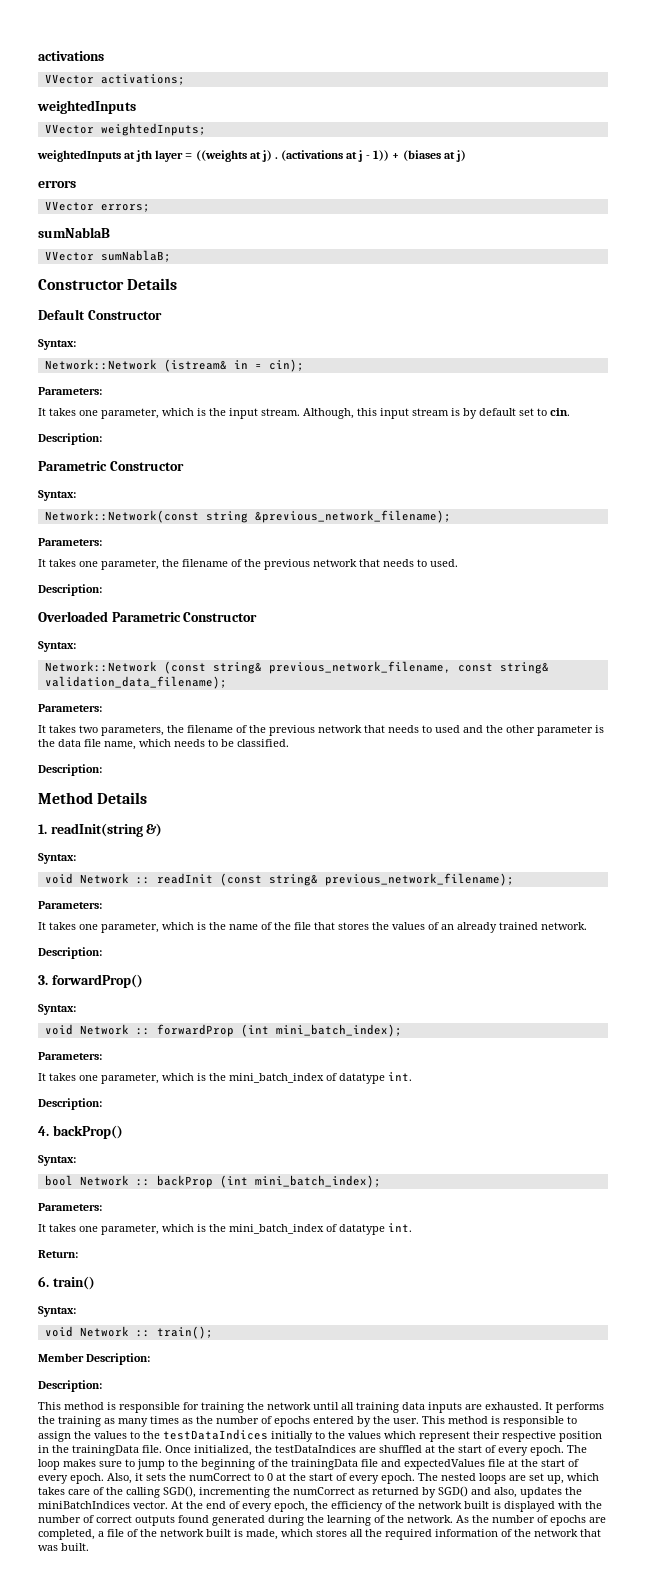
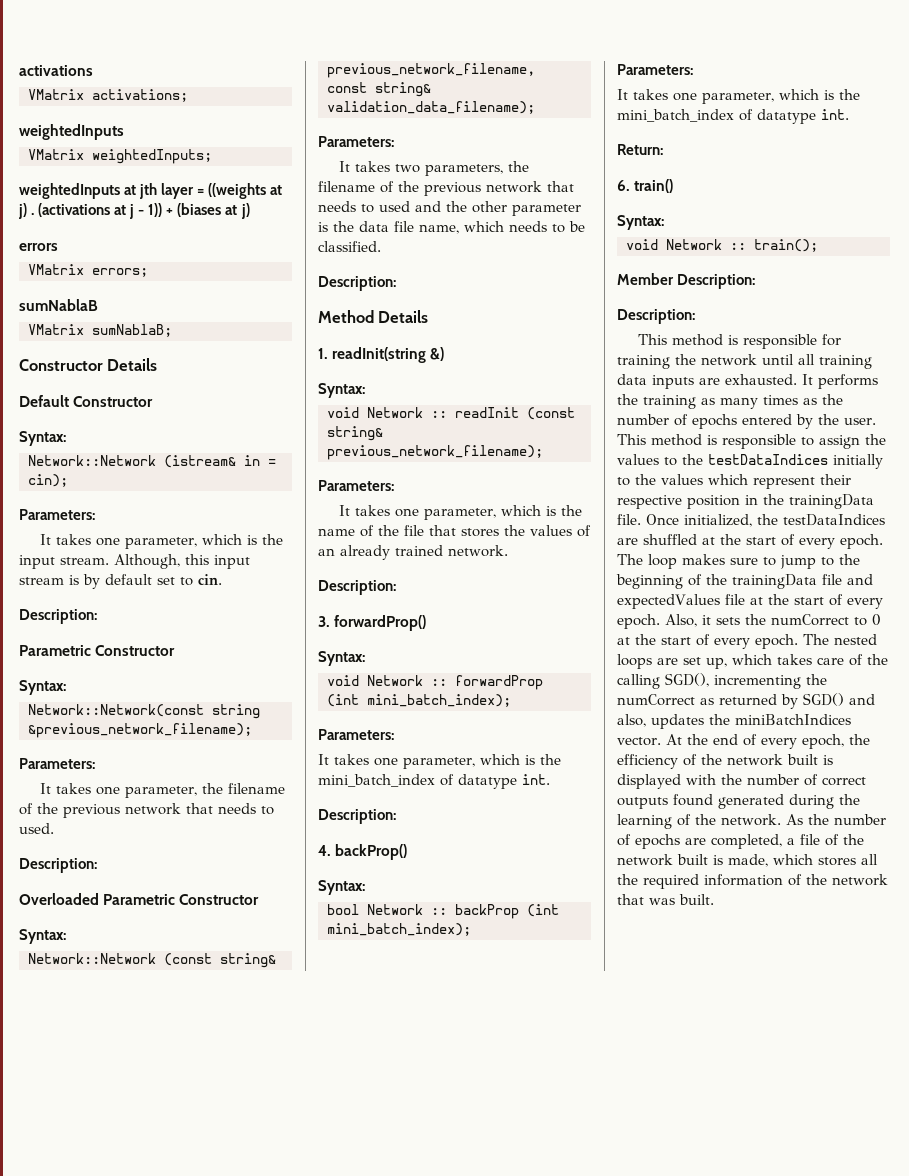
- VVector activations;
+ VMatrix activations;
- VVector weightedInputs;
+ VMatrix weightedInputs;
- VVector errors;
+ VMatrix errors;
- VVector sumNablaB;
+ VMatrix sumNablaB;

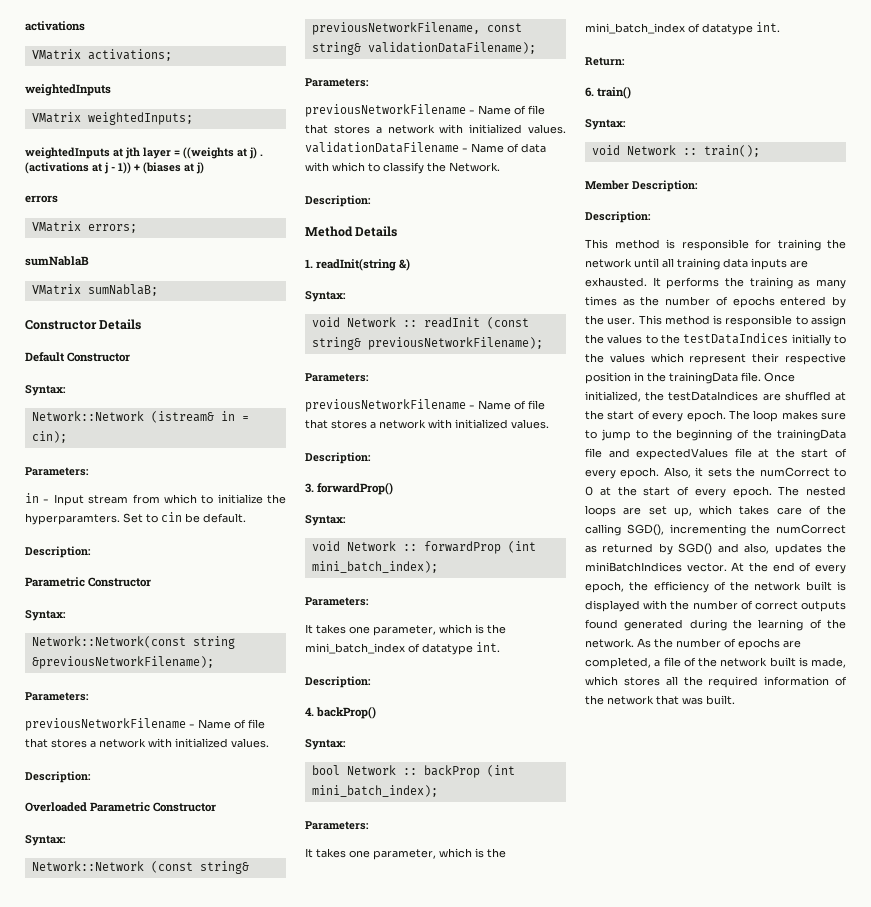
- It takes one parameter, which is the input stream. Although, this input stream is by default set to cin.
+ in - Input stream from which to initialize the hyperparamters. Set to cin be default.
- Network::Network(const string &previous_network_filename);
+ Network::Network(const string &previousNetworkFilename);
  Parameters:
- It takes one parameter, the filename of the previous network that needs to used.
+ previousNetworkFilename - Name of file that stores a network with initialized values.
- Network::Network (const string& previous_network_filename, const string& validation_data_filename);
+ Network::Network (const string& previousNetworkFilename, const string& validationDataFilename);
  Parameters:
- It takes two parameters, the filename of the previous network that needs to used and the other parameter is the data file name, which needs to be classified.
+ previousNetworkFilename - Name of file that stores a network with initialized values. validationDataFilename - Name of data with which to classify the Network.
- void Network :: readInit (const string& previous_network_filename);
+ void Network :: readInit (const string& previousNetworkFilename);
  Parameters:
- It takes one parameter, which is the name of the file that stores the values of an already trained network.
+ previousNetworkFilename - Name of file that stores a network with initialized values.

